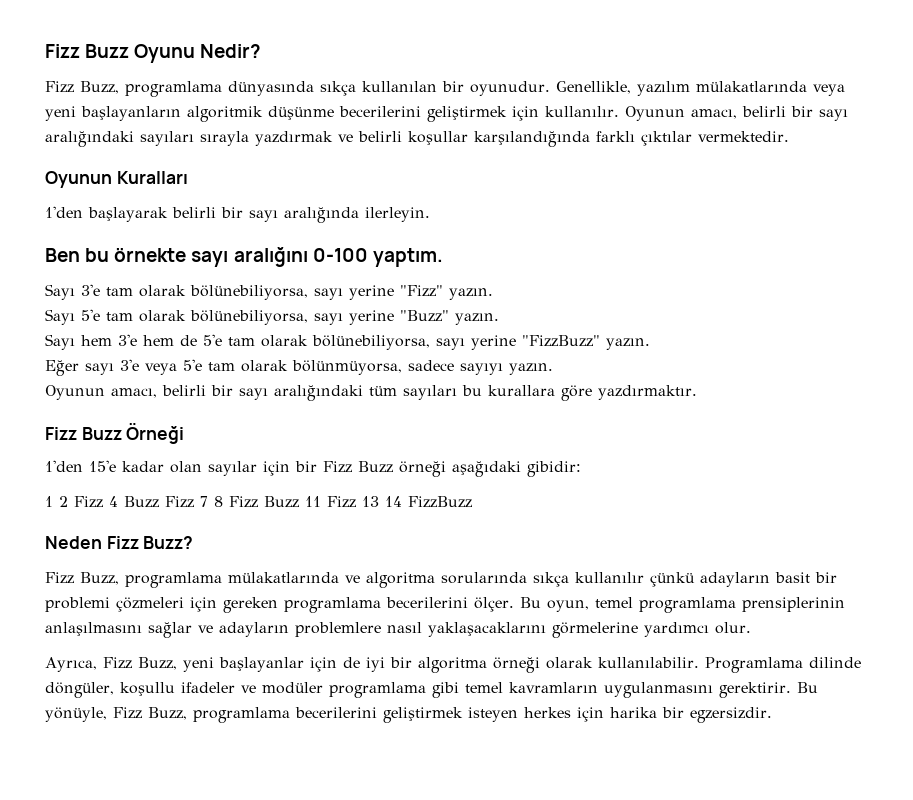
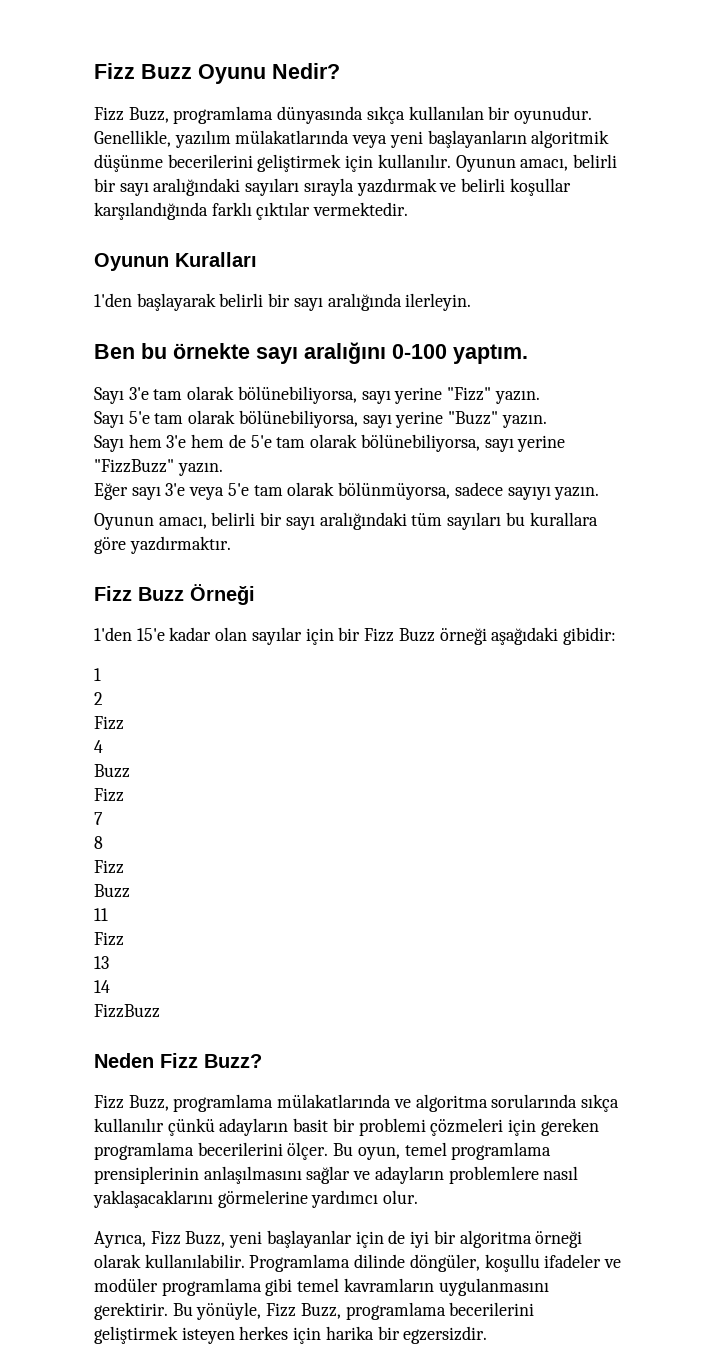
- 1 2 Fizz 4 Buzz Fizz 7 8 Fizz Buzz 11 Fizz 13 14 FizzBuzz
+ 1
+ 2
+ Fizz
+ 4
+ Buzz
+ Fizz
+ 7
+ 8
+ Fizz
+ Buzz
+ 11
+ Fizz
+ 13
+ 14
+ FizzBuzz

